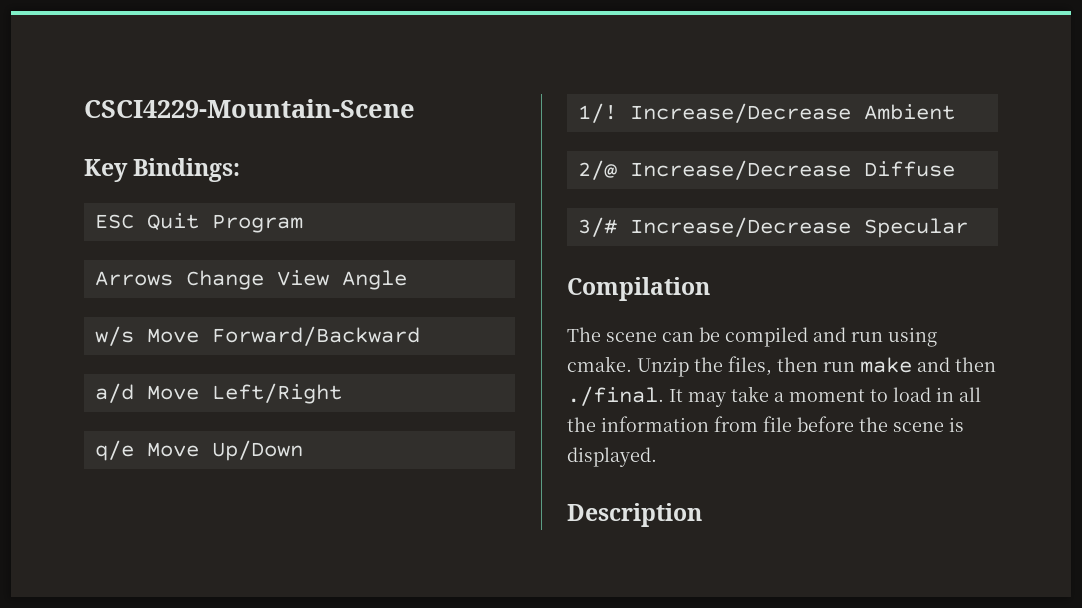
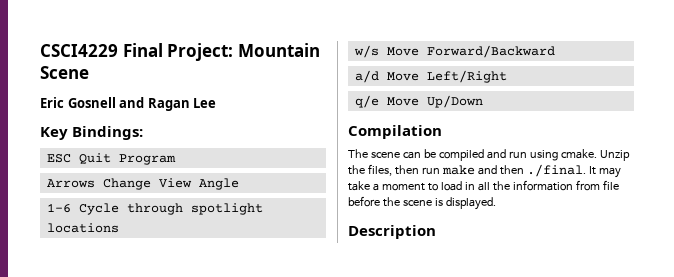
- CSCI4229-Mountain-Scene
+ CSCI4229 Final Project: Mountain Scene
+ Eric Gosnell and Ragan Lee
+ 1-6 Cycle through spotlight locations
- 1/! Increase/Decrease Ambient
- 2/@ Increase/Decrease Diffuse
- 3/# Increase/Decrease Specular

